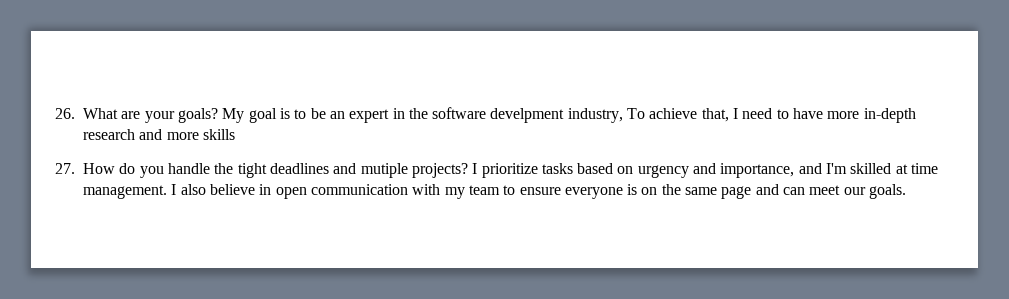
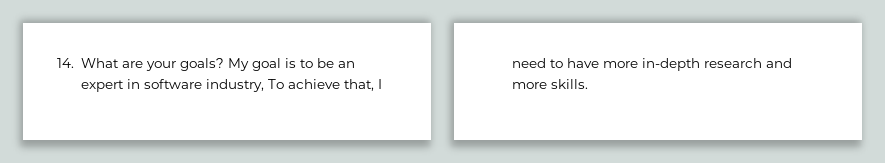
- 26. What are your goals?
+ 14. What are your goals?
- My goal is to be an expert in the software develpment industry, To achieve that, I need to have more in-depth research and more skills
- 27. How do you handle the tight deadlines and mutiple projects? I prioritize tasks based on urgency and importance, and I'm skilled at time management. I also believe in open communication with my team to ensure everyone is on the same page and can meet our goals.
+ My goal is to be an expert in software industry, To achieve that, I need to have more in-depth research and more skills.

